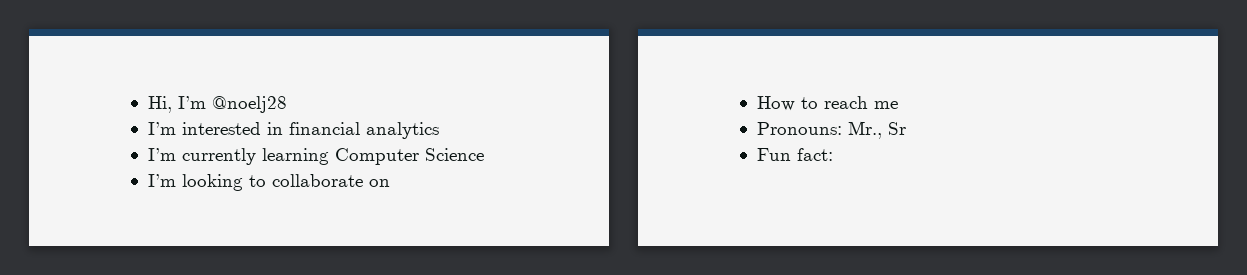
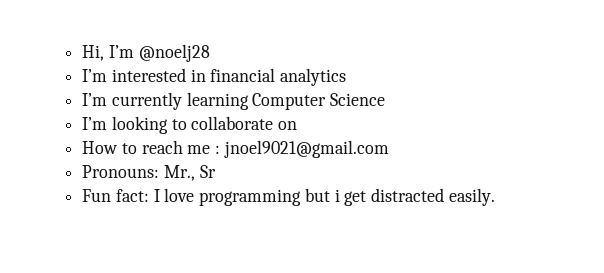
- How to reach me
+ How to reach me : jnoel9021@gmail.com
- Fun fact:
+ Fun fact: I love programming but i get distracted easily.

